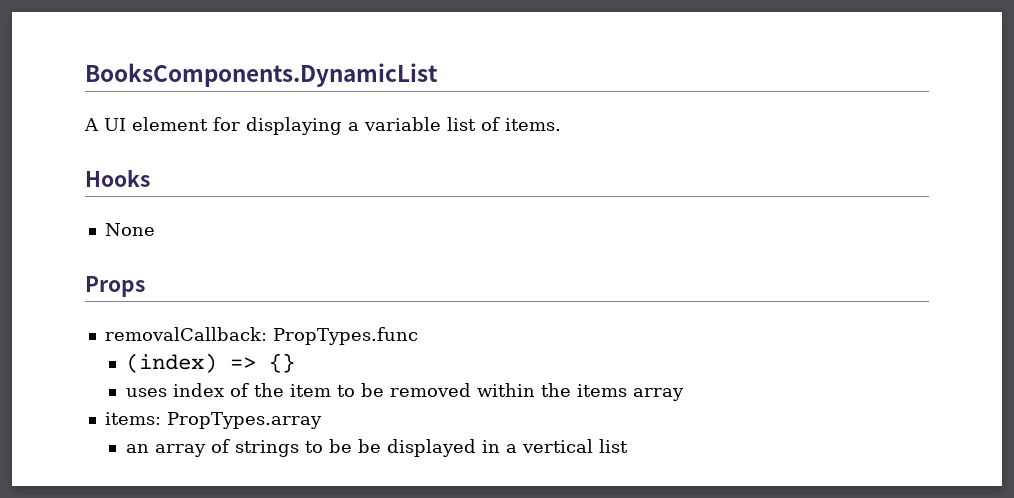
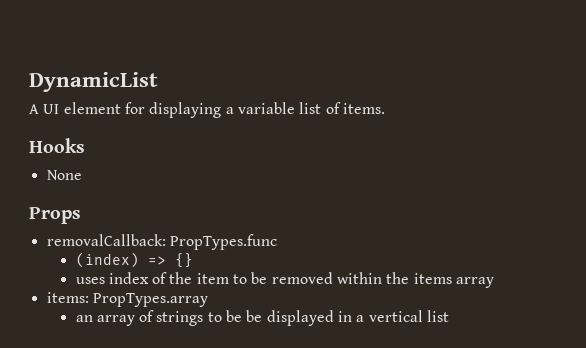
- BooksComponents.DynamicList
+ DynamicList

